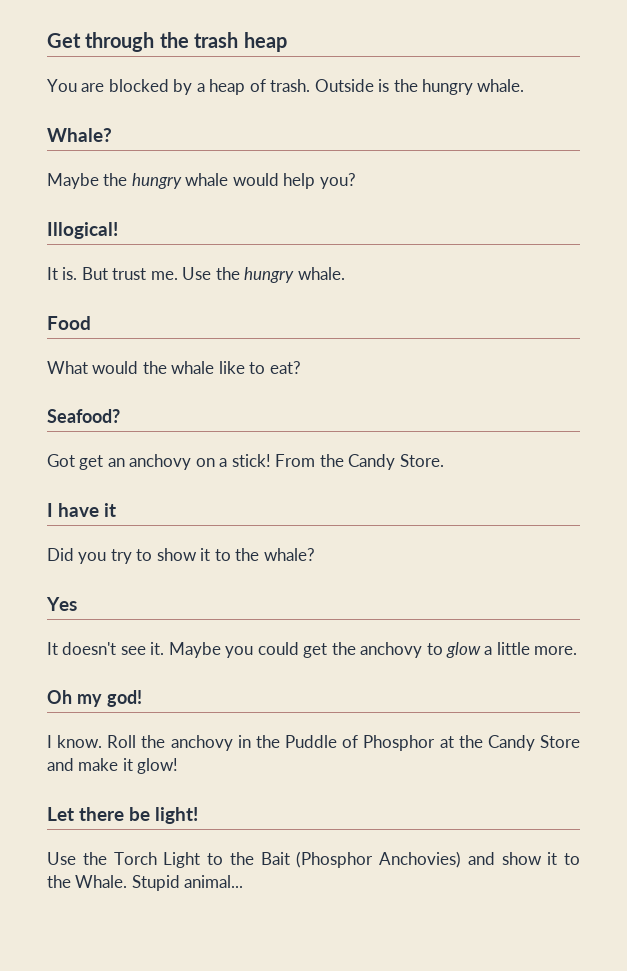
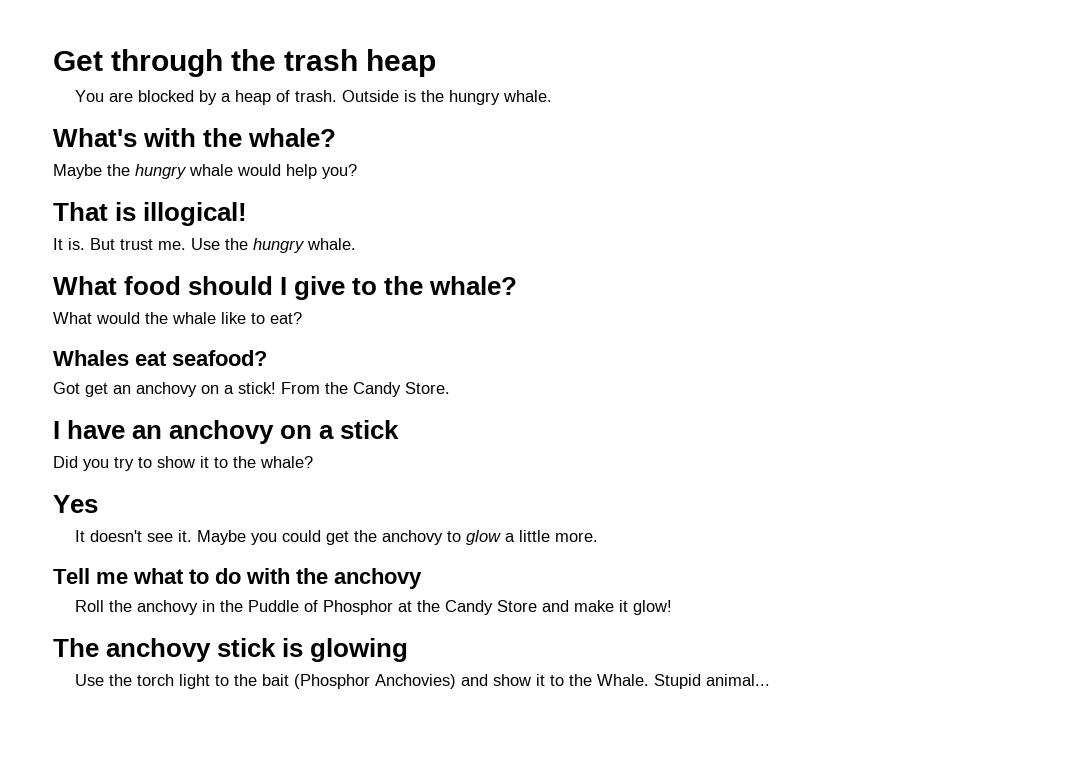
- Whale?
+ What's with the whale?
- Illogical!
+ That is illogical!
- Food
+ What food should I give to the whale?
- Seafood?
+ Whales eat seafood?
- I have it
+ I have an anchovy on a stick
- Oh my god!
- I know. Roll the anchovy in the Puddle of Phosphor at the Candy Store and make it glow!
+ Tell me what to do with the anchovy
+ Roll the anchovy in the Puddle of Phosphor at the Candy Store and make it glow!
- Let there be light!
- Use the Torch Light to the Bait (Phosphor Anchovies) and show it to the Whale.
+ The anchovy stick is glowing
+ Use the torch light to the bait (Phosphor Anchovies) and show it to the Whale.

